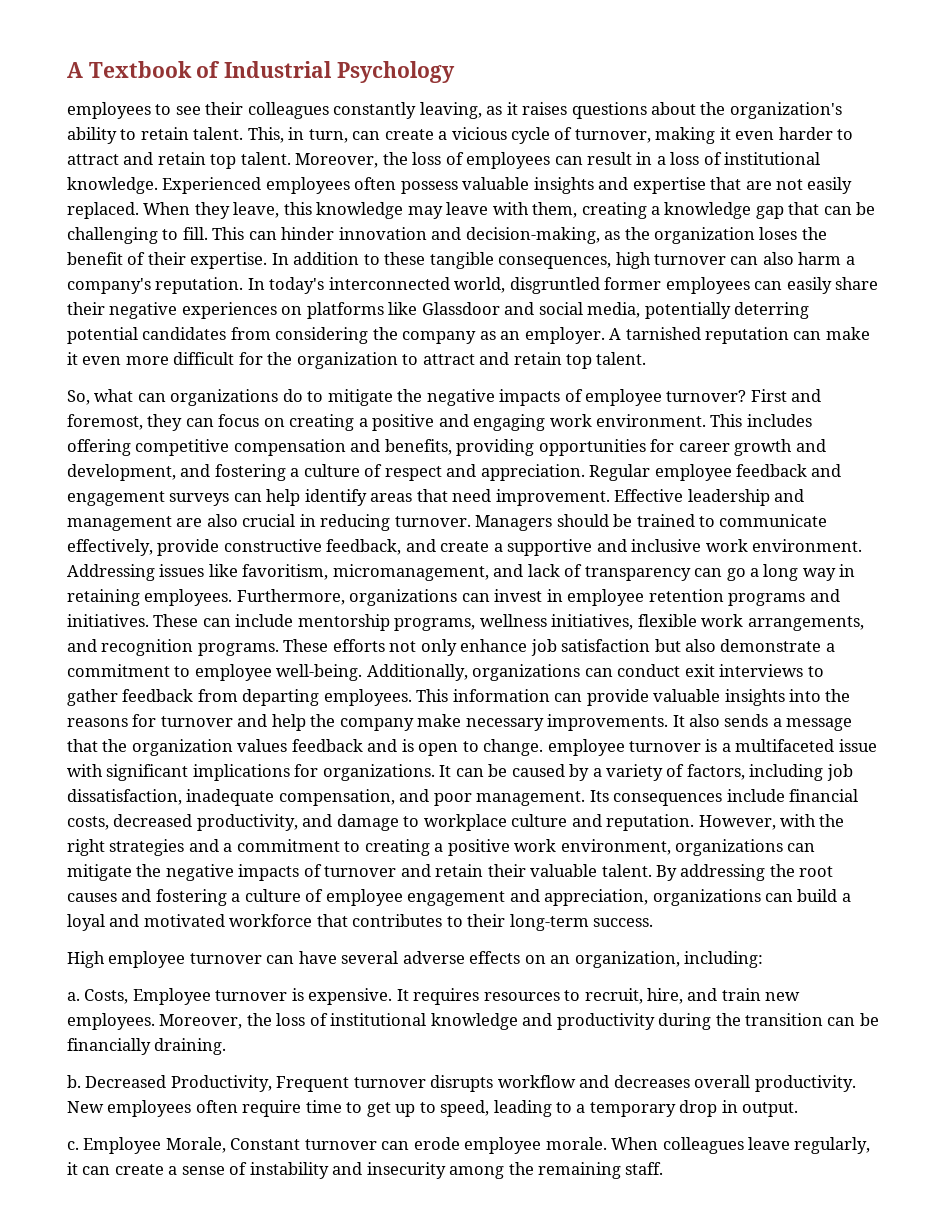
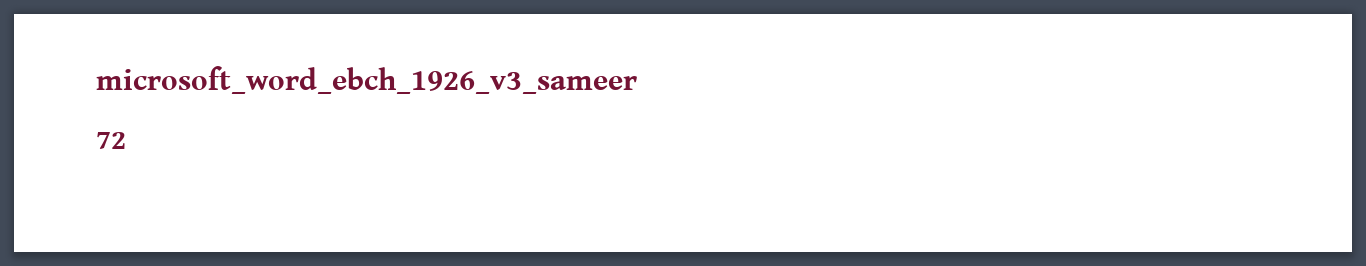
- A Textbook of Industrial Psychology
- employees to see their colleagues constantly leaving, as it raises questions about the organization's ability to retain talent. This, in turn, can create a vicious cycle of turnover, making it even harder to attract and retain top talent. Moreover, the loss of employees can result in a loss of institutional knowledge. Experienced employees often possess valuable insights and expertise that are not easily replaced. When they leave, this knowledge may leave with them, creating a knowledge gap that can be challenging to fill. This can hinder innovation and decision-making, as the organization loses the benefit of their expertise. In addition to these tangible consequences, high turnover can also harm a company's reputation. In today's interconnected world, disgruntled former employees can easily share their negative experiences on platforms like Glassdoor and social media, potentially deterring potential candidates from considering the company as an employer. A tarnished reputation can make it even more difficult for the organization to attract and retain top talent.
- So, what can organizations do to mitigate the negative impacts of employee turnover? First and foremost, they can focus on creating a positive and engaging work environment. This includes offering competitive compensation and benefits, providing opportunities for career growth and development, and fostering a culture of respect and appreciation. Regular employee feedback and engagement surveys can help identify areas that need improvement. Effective leadership and management are also crucial in reducing turnover. Managers should be trained to communicate effectively, provide constructive feedback, and create a supportive and inclusive work environment. Addressing issues like favoritism, micromanagement, and lack of transparency can go a long way in retaining employees. Furthermore, organizations can invest in employee retention programs and initiatives. These can include mentorship programs, wellness initiatives, flexible work arrangements, and recognition programs. These efforts not only enhance job satisfaction but also demonstrate a commitment to employee well-being. Additionally, organizations can conduct exit interviews to gather feedback from departing employees. This information can provide valuable insights into the reasons for turnover and help the company make necessary improvements. It also sends a message that the organization values feedback and is open to change. employee turnover is a multifaceted issue with significant implications for organizations. It can be caused by a variety of factors, including job dissatisfaction, inadequate compensation, and poor management. Its consequences include financial costs, decreased productivity, and damage to workplace culture and reputation. However, with the right strategies and a commitment to creating a positive work environment, organizations can mitigate the negative impacts of turnover and retain their valuable talent. By addressing the root causes and fostering a culture of employee engagement and appreciation, organizations can build a loyal and motivated workforce that contributes to their long-term success.
- High employee turnover can have several adverse effects on an organization, including:
- a. Costs, Employee turnover is expensive. It requires resources to recruit, hire, and train new employees. Moreover, the loss of institutional knowledge and productivity during the transition can be financially draining.
- b. Decreased Productivity, Frequent turnover disrupts workflow and decreases overall productivity. New employees often require time to get up to speed, leading to a temporary drop in output.
- c. Employee Morale, Constant turnover can erode employee morale. When colleagues leave regularly, it can create a sense of instability and insecurity among the remaining staff.
+ microsoft_word_ebch_1926_v3_sameer
+ 72

